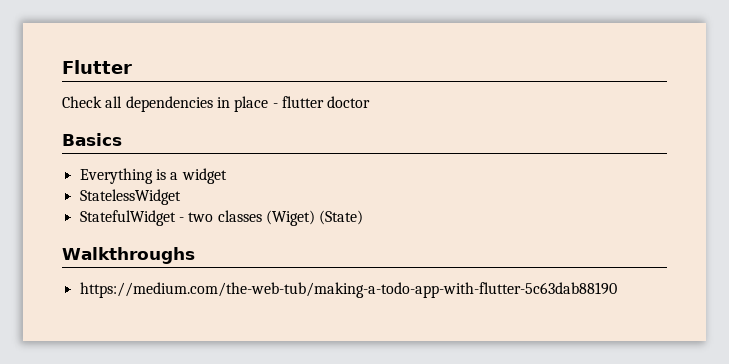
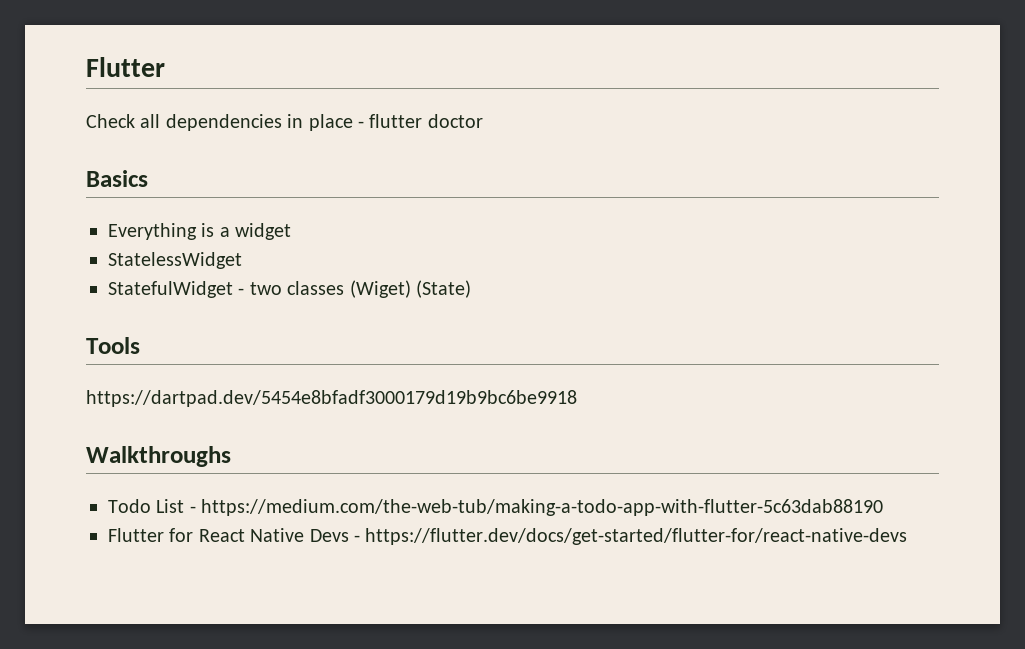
+ Tools
+ https://dartpad.dev/5454e8bfadf3000179d19b9bc6be9918
- https://medium.com/the-web-tub/making-a-todo-app-with-flutter-5c63dab88190
+ Todo List - https://medium.com/the-web-tub/making-a-todo-app-with-flutter-5c63dab88190
+ Flutter for React Native Devs - https://flutter.dev/docs/get-started/flutter-for/react-native-devs

